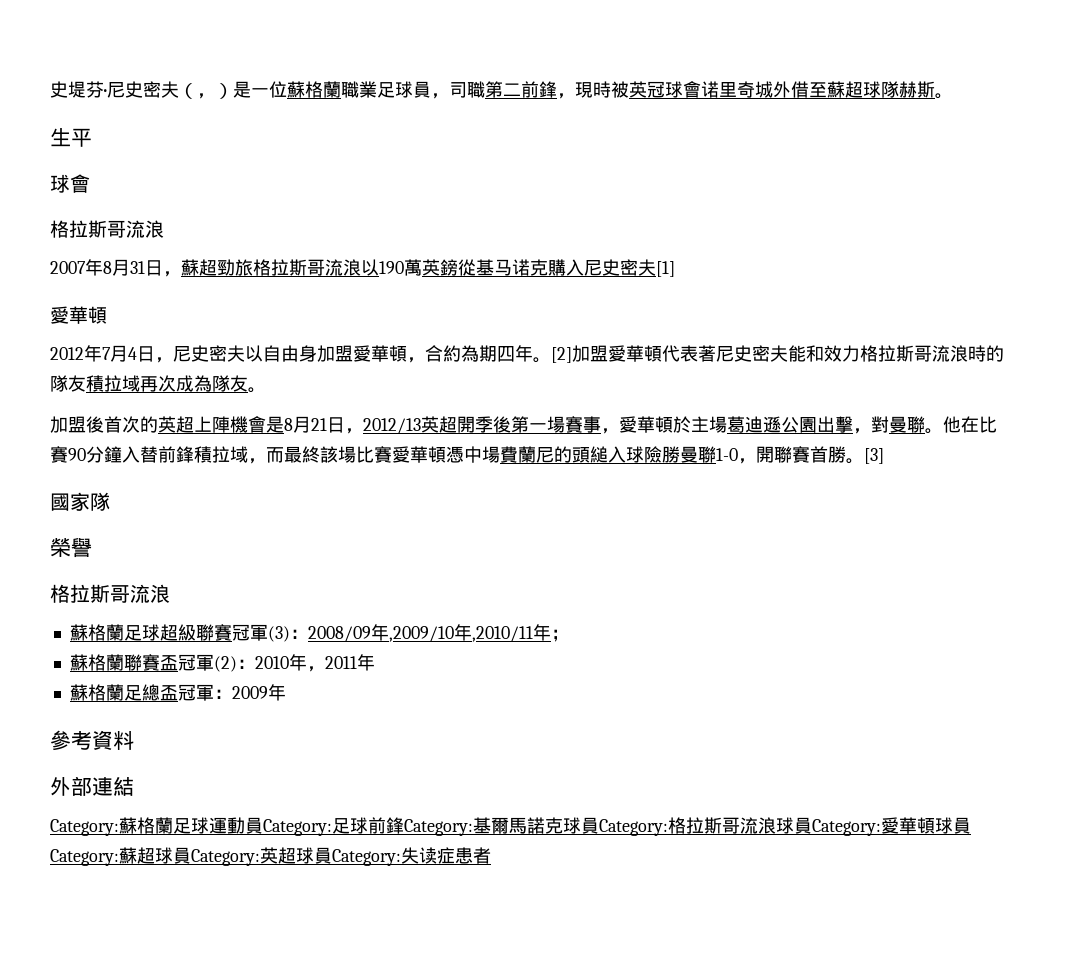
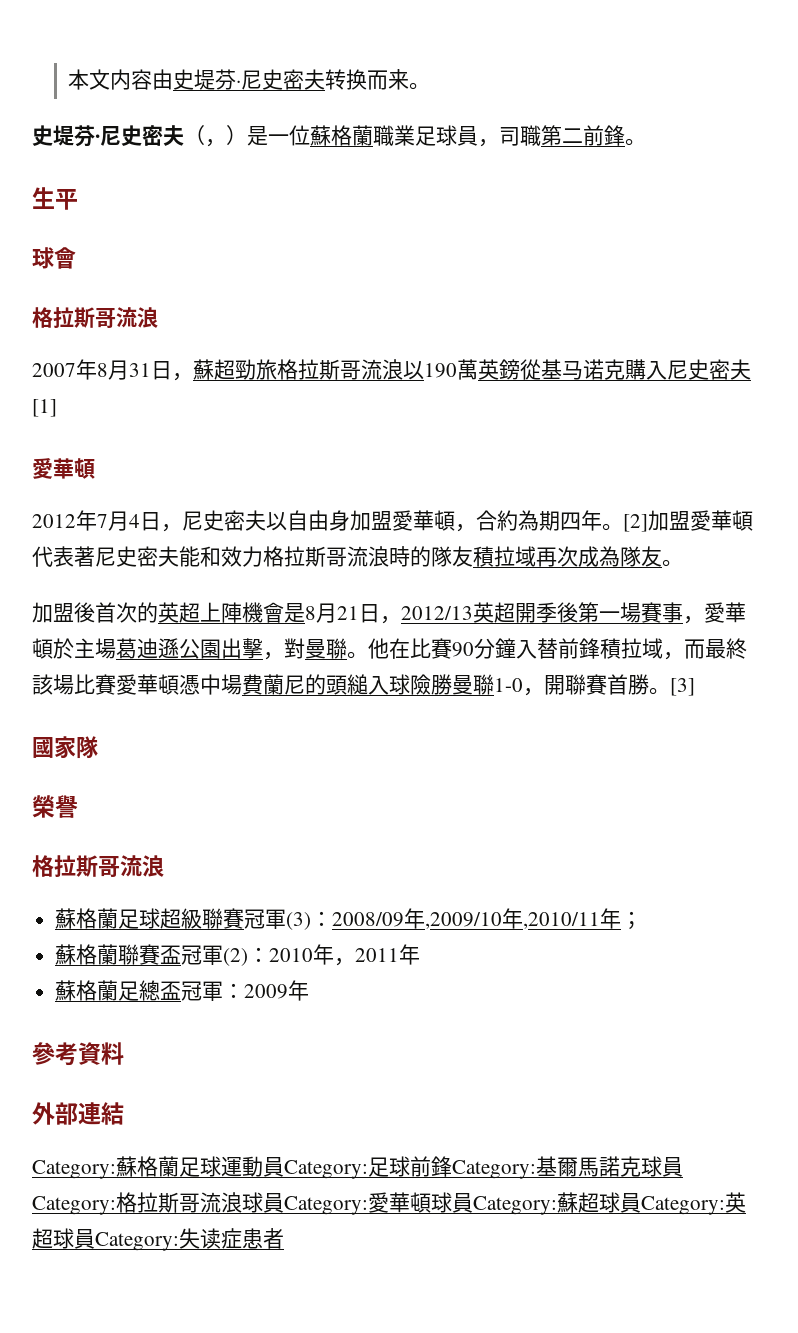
+ 本文内容由史堤芬·尼史密夫转换而来。
- 史堤芬·尼史密夫（，）是一位蘇格蘭職業足球員，司職第二前鋒，現時被英冠球會诺里奇城外借至蘇超球隊赫斯。
+ 史堤芬·尼史密夫（，）是一位蘇格蘭職業足球員，司職第二前鋒。

